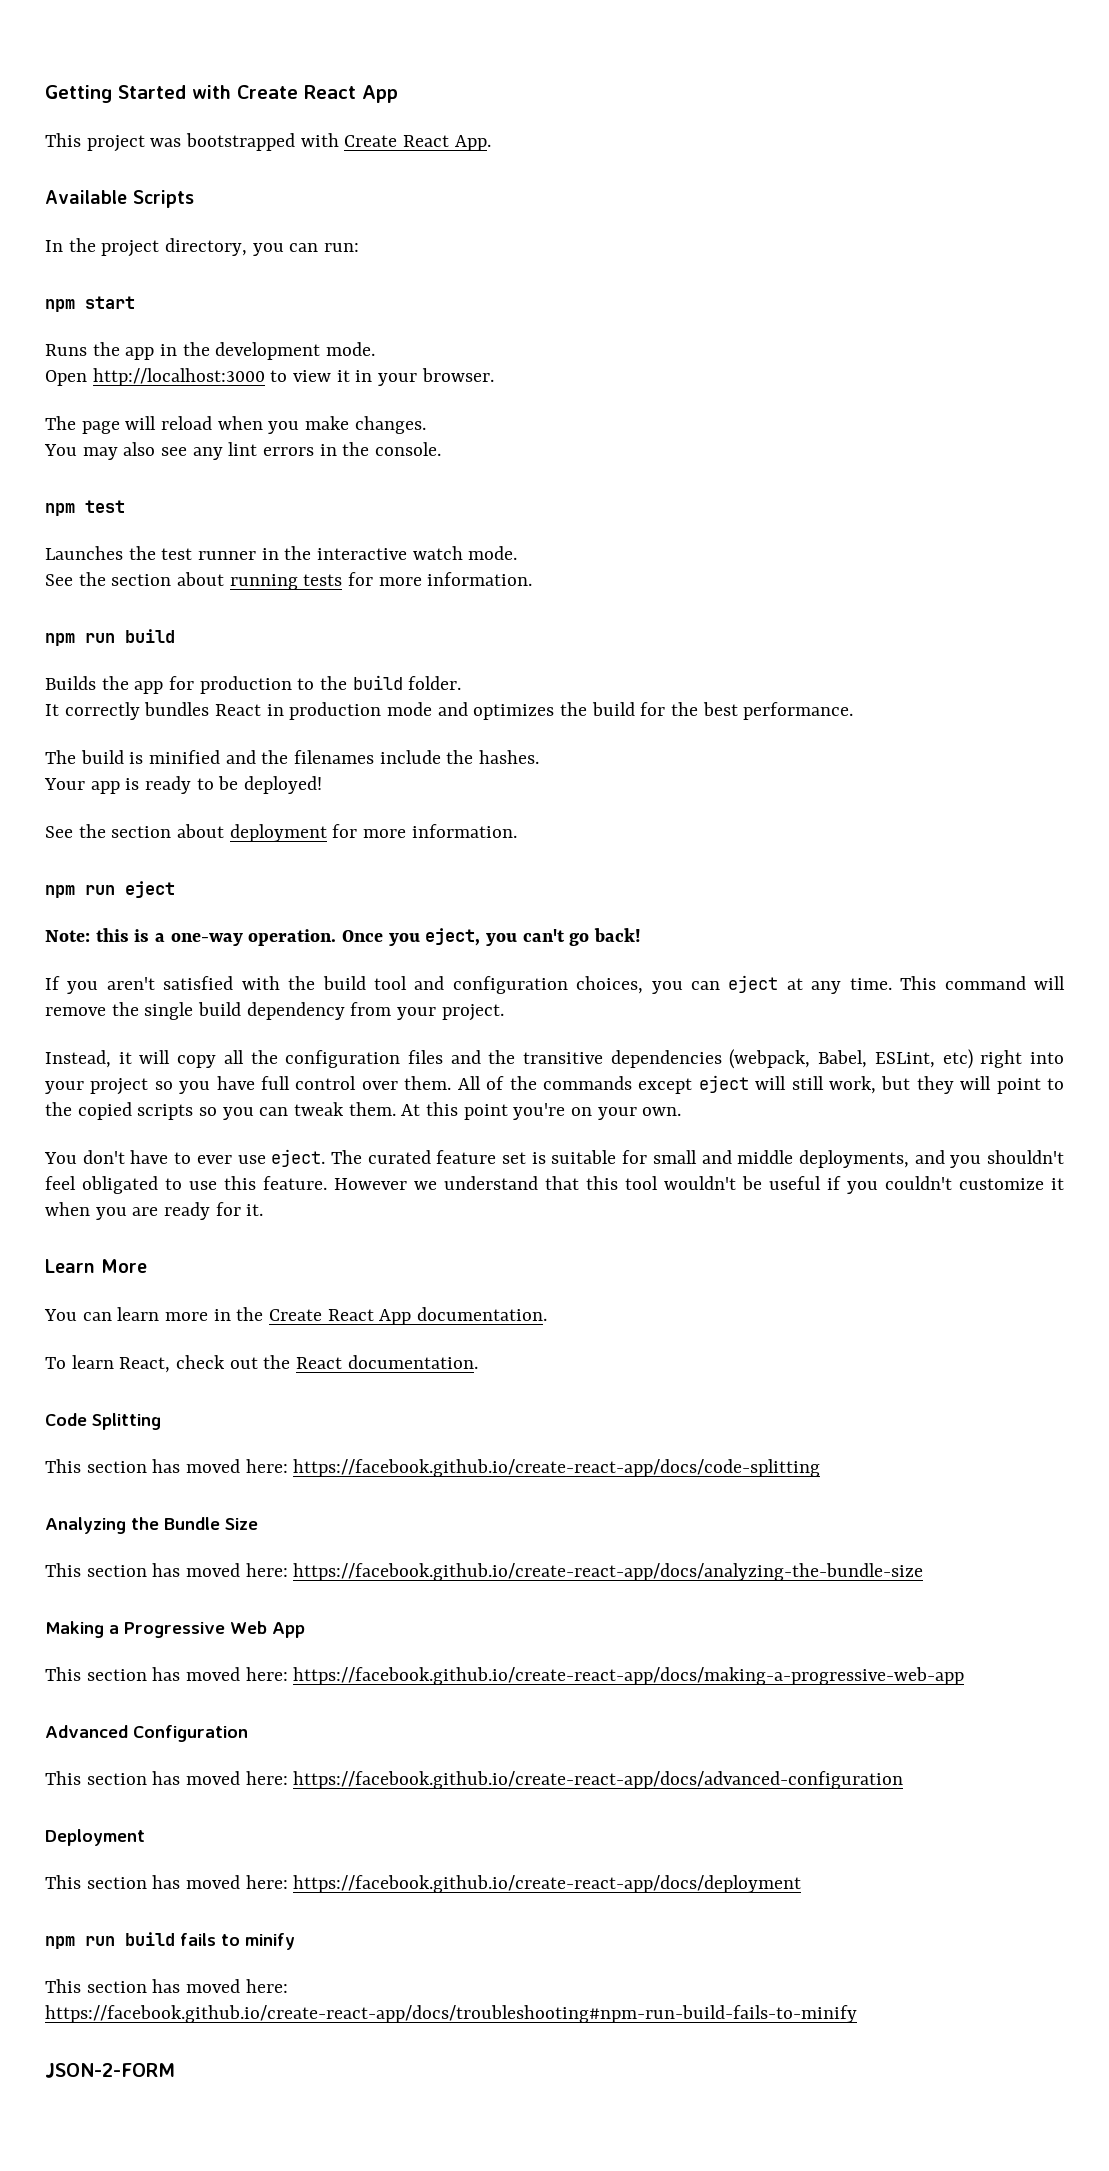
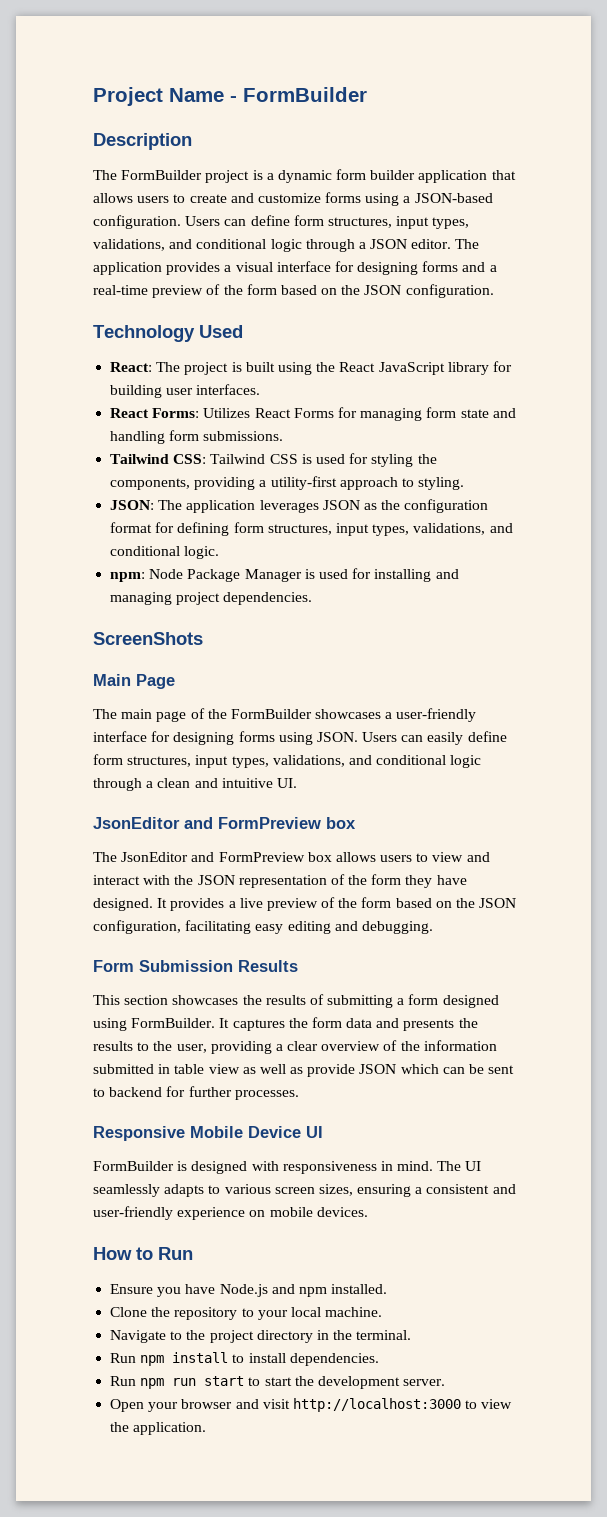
- Getting Started with Create React App
- This project was bootstrapped with Create React App.
- Available Scripts
- In the project directory, you can run:
- npm start
- Runs the app in the development mode.
- Open http://localhost:3000 to view it in your browser.
- The page will reload when you make changes.
- You may also see any lint errors in the console.
- npm test
- Launches the test runner in the interactive watch mode.
- See the section about running tests for more information.
- npm run build
- Builds the app for production to the build folder.
- It correctly bundles React in production mode and optimizes the build for the best performance.
- The build is minified and the filenames include the hashes.
- Your app is ready to be deployed!
- See the section about deployment for more information.
- npm run eject
- Note: this is a one-way operation. Once you eject, you can't go back!
- If you aren't satisfied with the build tool and configuration choices, you can eject at any time. This command will remove the single build dependency from your project.
- Instead, it will copy all the configuration files and the transitive dependencies (webpack, Babel, ESLint, etc) right into your project so you have full control over them. All of the commands except eject will still work, but they will point to the copied scripts so you can tweak them. At this point you're on your own.
- You don't have to ever use eject. The curated feature set is suitable for small and middle deployments, and you shouldn't feel obligated to use this feature. However we understand that this tool wouldn't be useful if you couldn't customize it when you are ready for it.
- Learn More
- You can learn more in the Create React App documentation.
- To learn React, check out the React documentation.
- Code Splitting
- This section has moved here: https://facebook.github.io/create-react-app/docs/code-splitting
- Analyzing the Bundle Size
- This section has moved here: https://facebook.github.io/create-react-app/docs/analyzing-the-bundle-size
- Making a Progressive Web App
- This section has moved here: https://facebook.github.io/create-react-app/docs/making-a-progressive-web-app
- Advanced Configuration
- This section has moved here: https://facebook.github.io/create-react-app/docs/advanced-configuration
- Deployment
- This section has moved here: https://facebook.github.io/create-react-app/docs/deployment
- npm run build fails to minify
- This section has moved here: https://facebook.github.io/create-react-app/docs/troubleshooting#npm-run-build-fails-to-minify
- JSON-2-FORM
+ Project Name - FormBuilder
+ Description
+ The FormBuilder project is a dynamic form builder application that allows users to create and customize forms using a JSON-based configuration. Users can define form structures, input types, validations, and conditional logic through a JSON editor. The application provides a visual interface for designing forms and a real-time preview of the form based on the JSON configuration.
+ Technology Used
+ React: The project is built using the React JavaScript library for building user interfaces.
+ React Forms: Utilizes React Forms for managing form state and handling form submissions.
+ Tailwind CSS: Tailwind CSS is used for styling the components, providing a utility-first approach to styling.
+ JSON: The application leverages JSON as the configuration format for defining form structures, input types, validations, and conditional logic.
+ npm: Node Package Manager is used for installing and managing project dependencies.
+ ScreenShots
+ Main Page
+ The main page of the FormBuilder showcases a user-friendly interface for designing forms using JSON. Users can easily define form structures, input types, validations, and conditional logic through a clean and intuitive UI.
+ JsonEditor and FormPreview box
+ The JsonEditor and FormPreview box allows users to view and interact with the JSON representation of the form they have designed. It provides a live preview of the form based on the JSON configuration, facilitating easy editing and debugging.
+ Form Submission Results
+ This section showcases the results of submitting a form designed using FormBuilder. It captures the form data and presents the results to the user, providing a clear overview of the information submitted in table view as well as provide JSON which can be sent to backend for further processes.
+ Responsive Mobile Device UI
+ FormBuilder is designed with responsiveness in mind. The UI seamlessly adapts to various screen sizes, ensuring a consistent and user-friendly experience on mobile devices.
+ How to Run
+ Ensure you have Node.js and npm installed.
+ Clone the repository to your local machine.
+ Navigate to the project directory in the terminal.
+ Run npm install to install dependencies.
+ Run npm run start to start the development server.
+ Open your browser and visit http://localhost:3000 to view the application.

